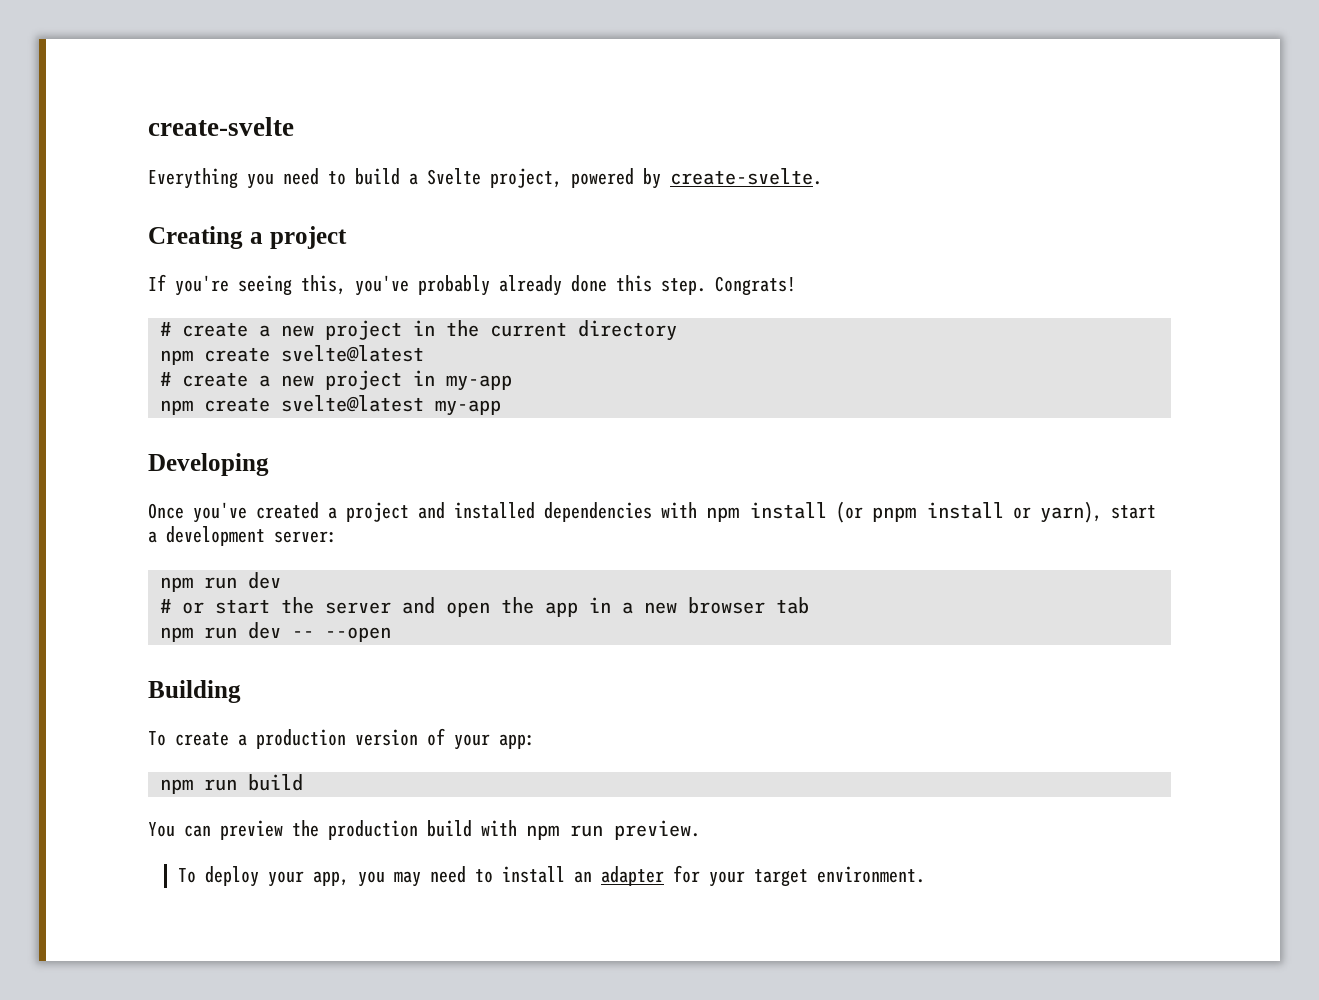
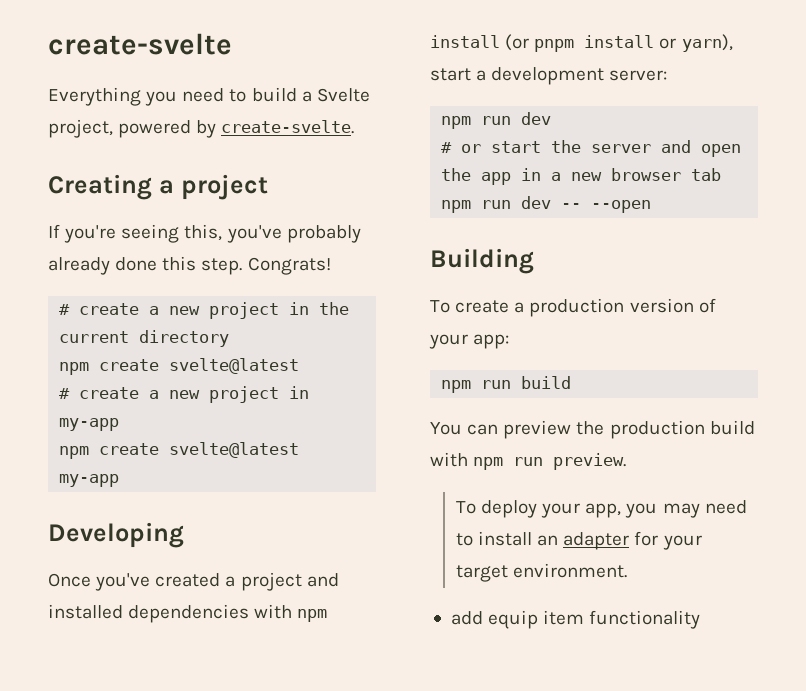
+ add equip item functionality

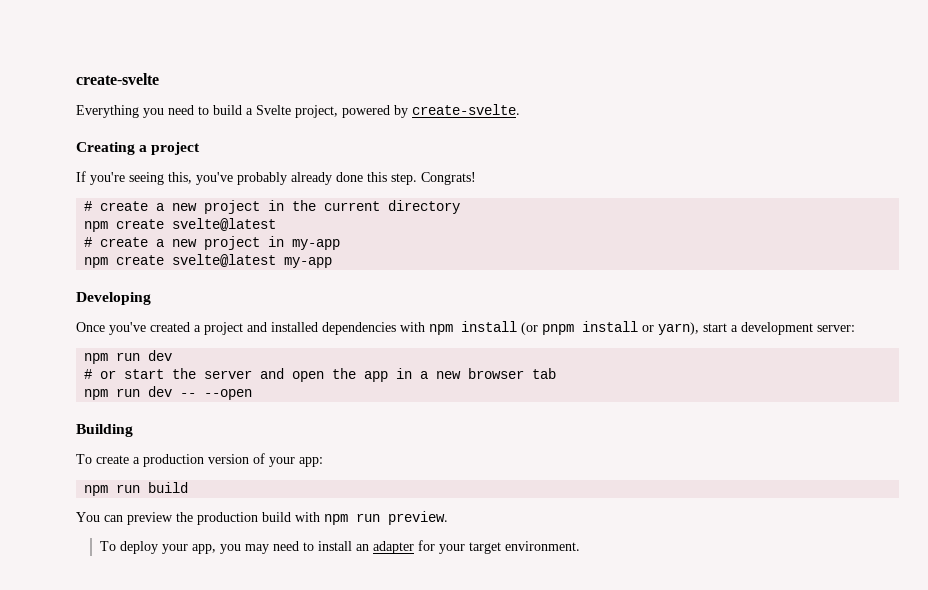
- add equip item functionality

